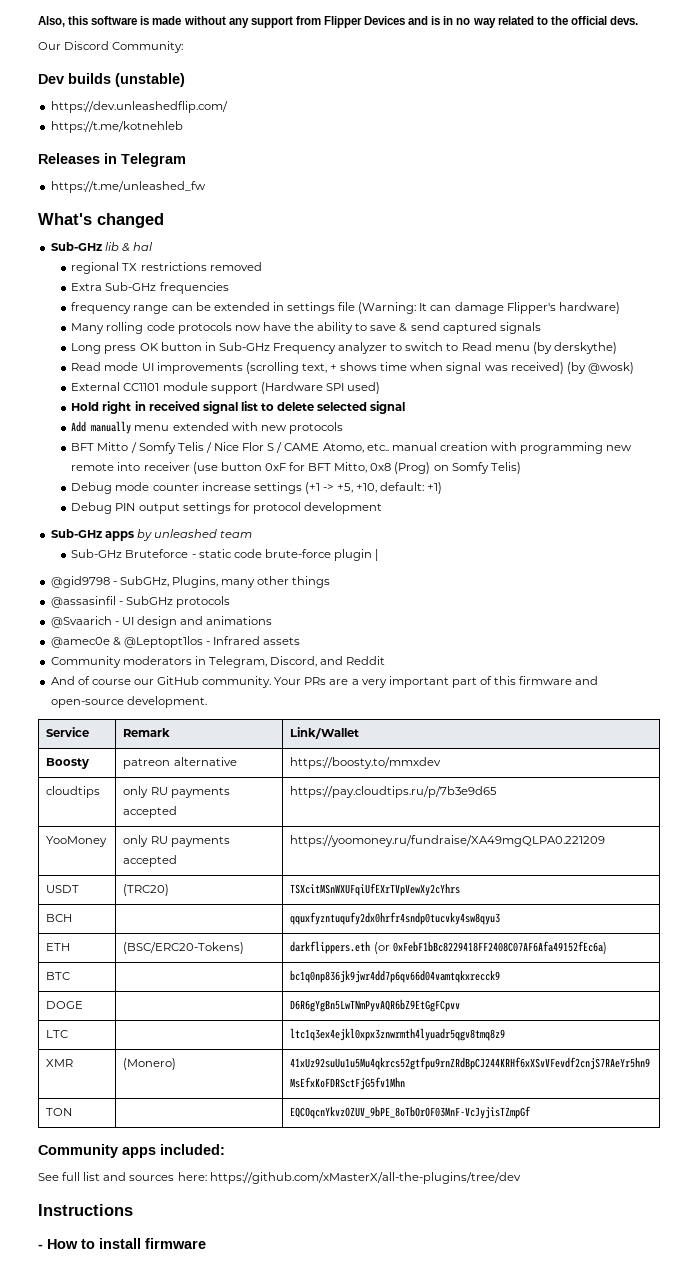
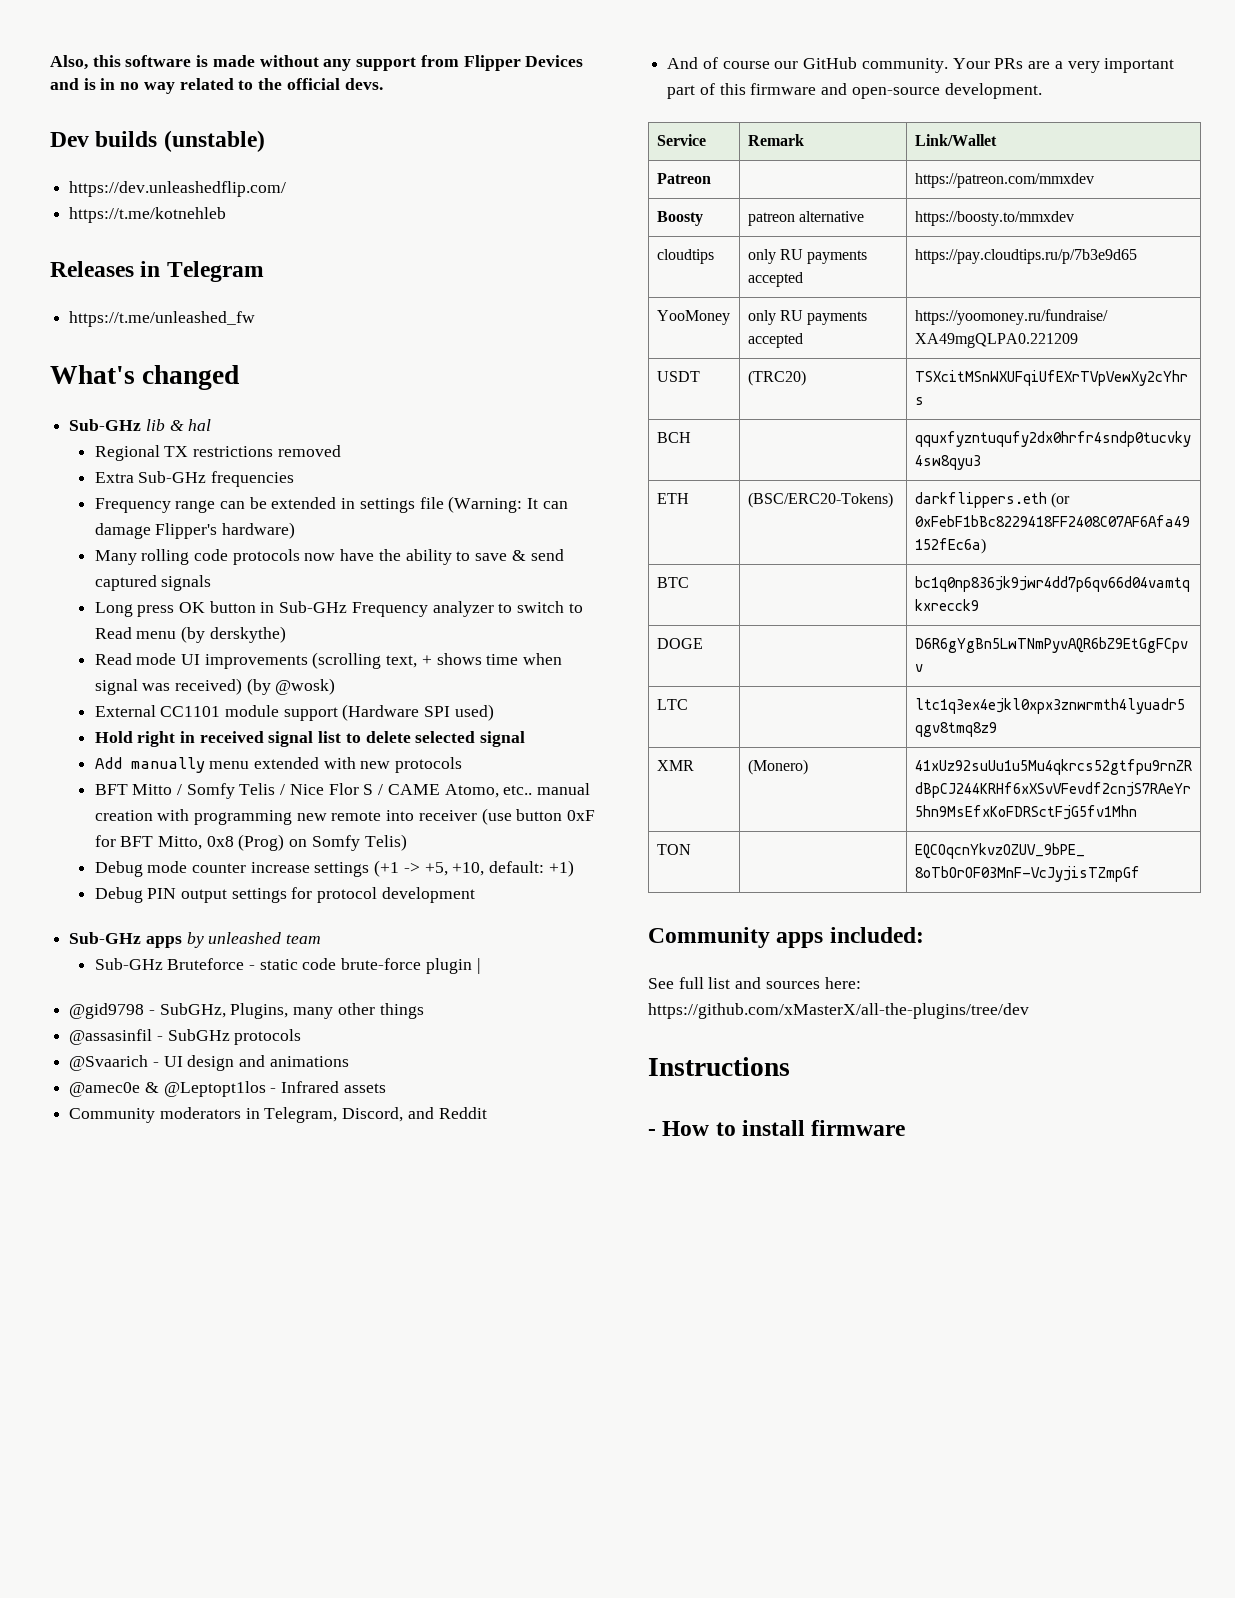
- Our Discord Community:
- regional TX restrictions removed
+ Regional TX restrictions removed
- frequency range can be extended in settings file (Warning: It can damage Flipper's hardware)
+ Frequency range can be extended in settings file (Warning: It can damage Flipper's hardware)
+ Patreon | | https://patreon.com/mmxdev

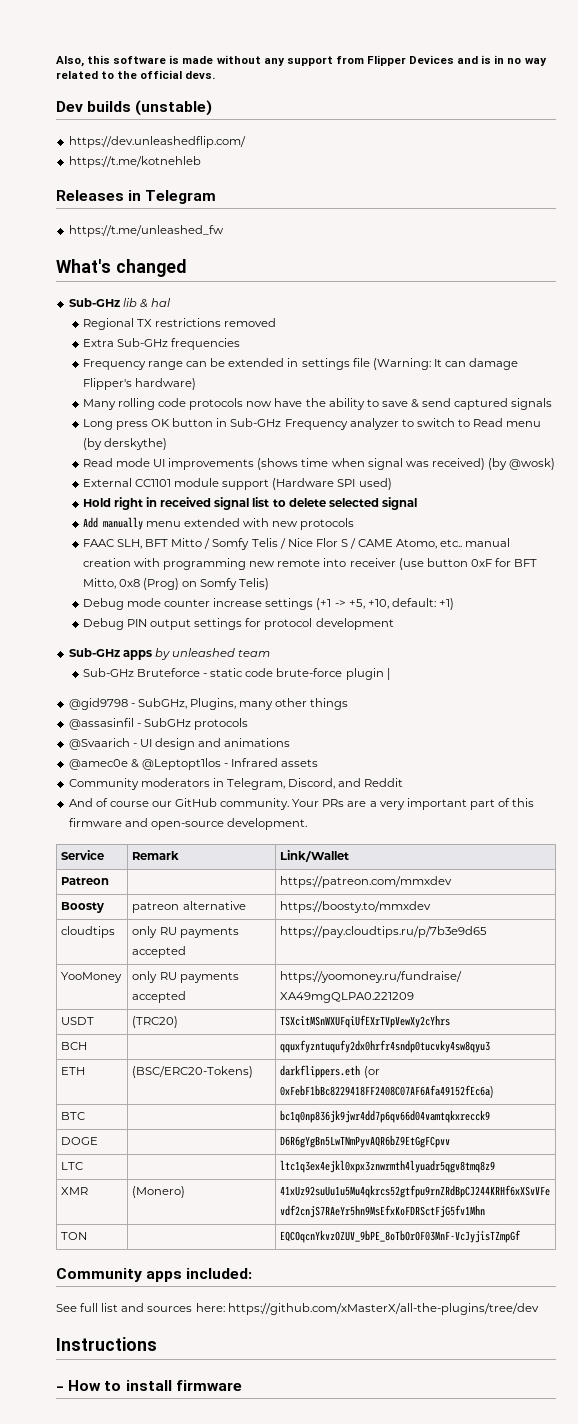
- Read mode UI improvements (scrolling text, + shows time when signal was received) (by @wosk)
+ Read mode UI improvements (shows time when signal was received) (by @wosk)
- BFT Mitto / Somfy Telis / Nice Flor S / CAME Atomo, etc.. manual creation with programming new remote into receiver (use button 0xF for BFT Mitto, 0x8 (Prog) on Somfy Telis)
+ FAAC SLH, BFT Mitto / Somfy Telis / Nice Flor S / CAME Atomo, etc.. manual creation with programming new remote into receiver (use button 0xF for BFT Mitto, 0x8 (Prog) on Somfy Telis)

